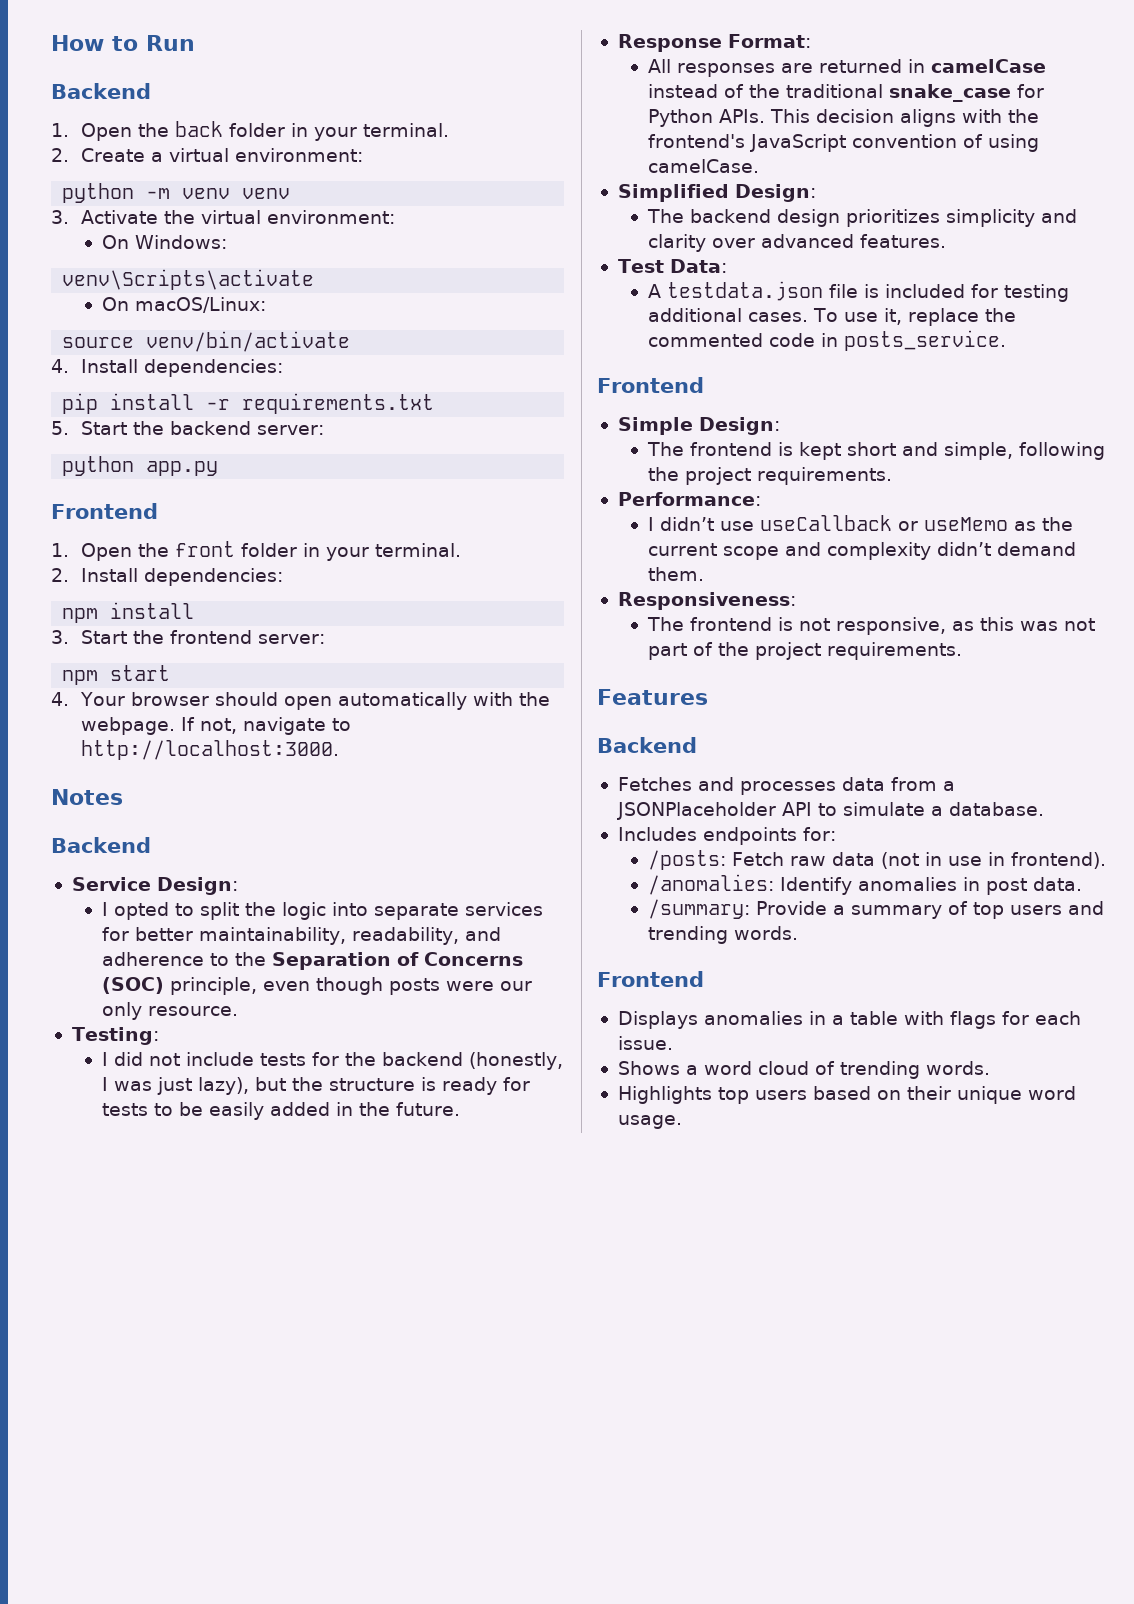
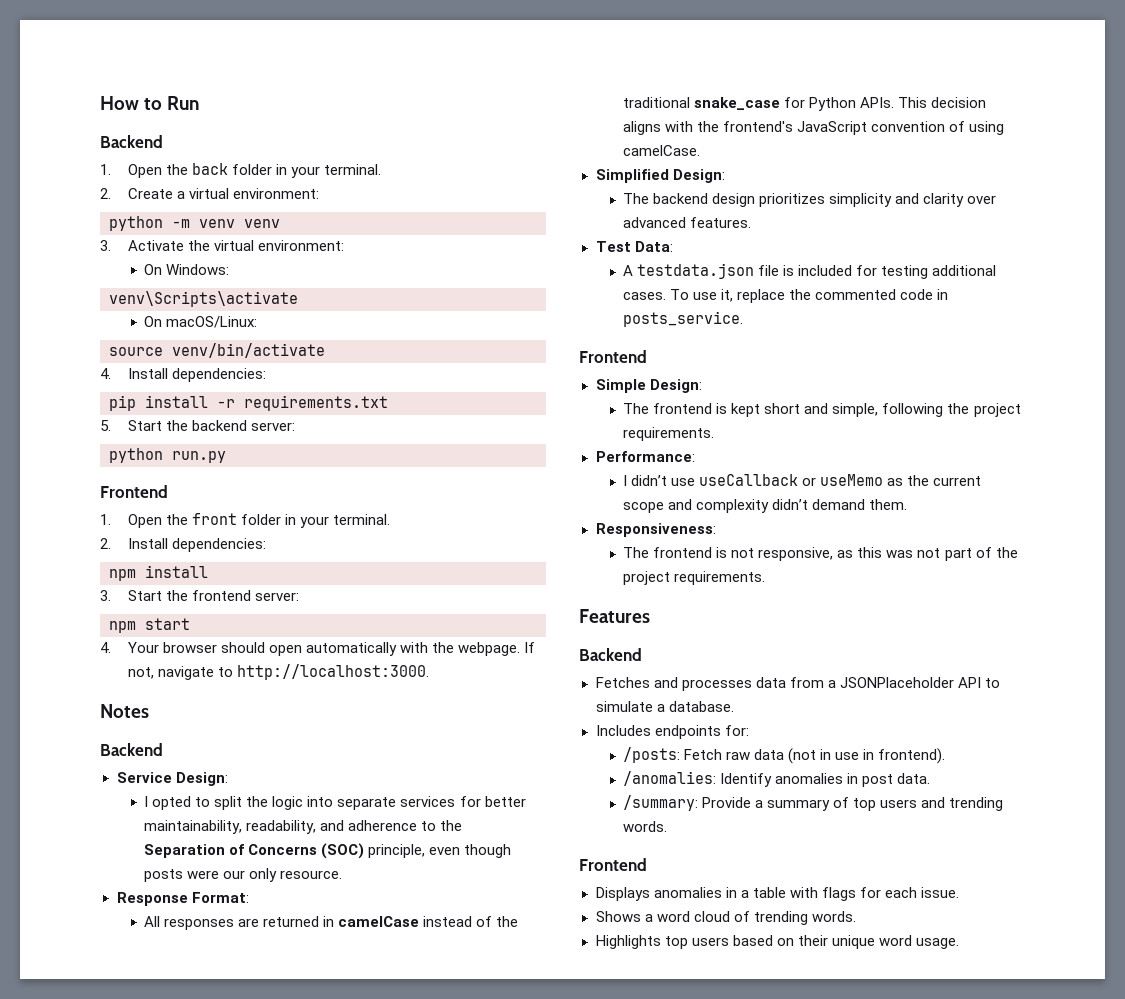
- python app.py
+ python run.py
- Testing:
- I did not include tests for the backend (honestly, I was just lazy), but the structure is ready for tests to be easily added in the future.

